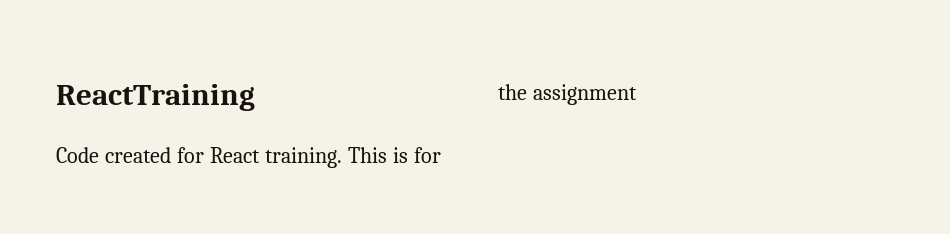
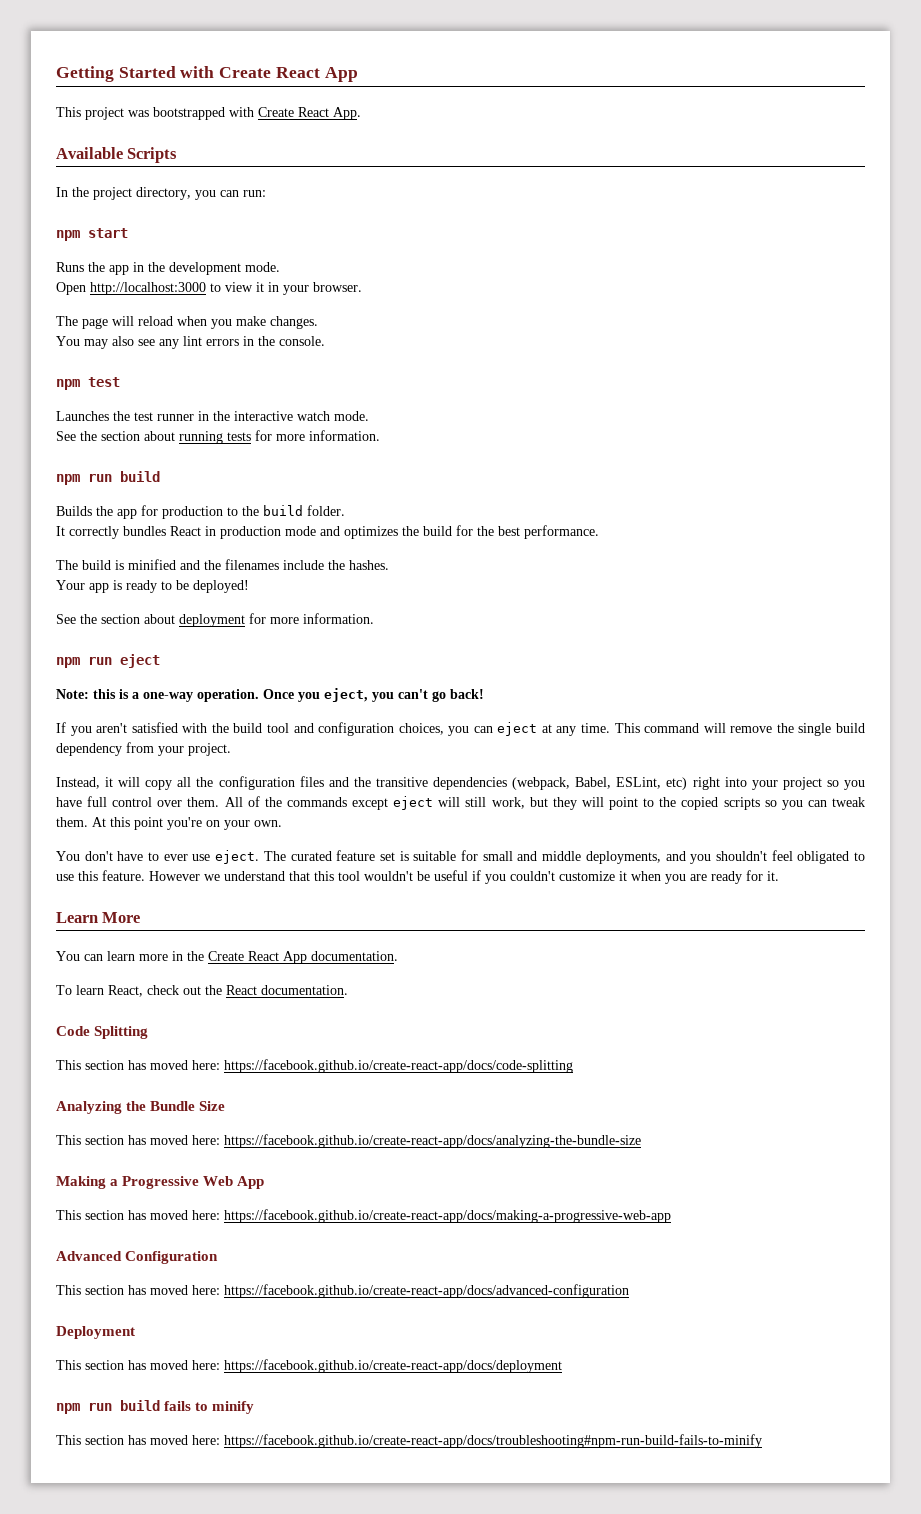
- ReactTraining
- Code created for React training. This is for the assignment
+ Getting Started with Create React App
+ This project was bootstrapped with Create React App.
+ Available Scripts
+ In the project directory, you can run:
+ npm start
+ Runs the app in the development mode.
+ Open http://localhost:3000 to view it in your browser.
+ The page will reload when you make changes.
+ You may also see any lint errors in the console.
+ npm test
+ Launches the test runner in the interactive watch mode.
+ See the section about running tests for more information.
+ npm run build
+ Builds the app for production to the build folder.
+ It correctly bundles React in production mode and optimizes the build for the best performance.
+ The build is minified and the filenames include the hashes.
+ Your app is ready to be deployed!
+ See the section about deployment for more information.
+ npm run eject
+ Note: this is a one-way operation. Once you eject, you can't go back!
+ If you aren't satisfied with the build tool and configuration choices, you can eject at any time. This command will remove the single build dependency from your project.
+ Instead, it will copy all the configuration files and the transitive dependencies (webpack, Babel, ESLint, etc) right into your project so you have full control over them. All of the commands except eject will still work, but they will point to the copied scripts so you can tweak them. At this point you're on your own.
+ You don't have to ever use eject. The curated feature set is suitable for small and middle deployments, and you shouldn't feel obligated to use this feature. However we understand that this tool wouldn't be useful if you couldn't customize it when you are ready for it.
+ Learn More
+ You can learn more in the Create React App documentation.
+ To learn React, check out the React documentation.
+ Code Splitting
+ This section has moved here: https://facebook.github.io/create-react-app/docs/code-splitting
+ Analyzing the Bundle Size
+ This section has moved here: https://facebook.github.io/create-react-app/docs/analyzing-the-bundle-size
+ Making a Progressive Web App
+ This section has moved here: https://facebook.github.io/create-react-app/docs/making-a-progressive-web-app
+ Advanced Configuration
+ This section has moved here: https://facebook.github.io/create-react-app/docs/advanced-configuration
+ Deployment
+ This section has moved here: https://facebook.github.io/create-react-app/docs/deployment
+ npm run build fails to minify
+ This section has moved here: https://facebook.github.io/create-react-app/docs/troubleshooting#npm-run-build-fails-to-minify

